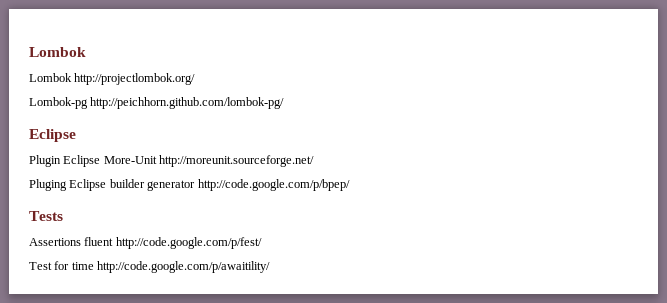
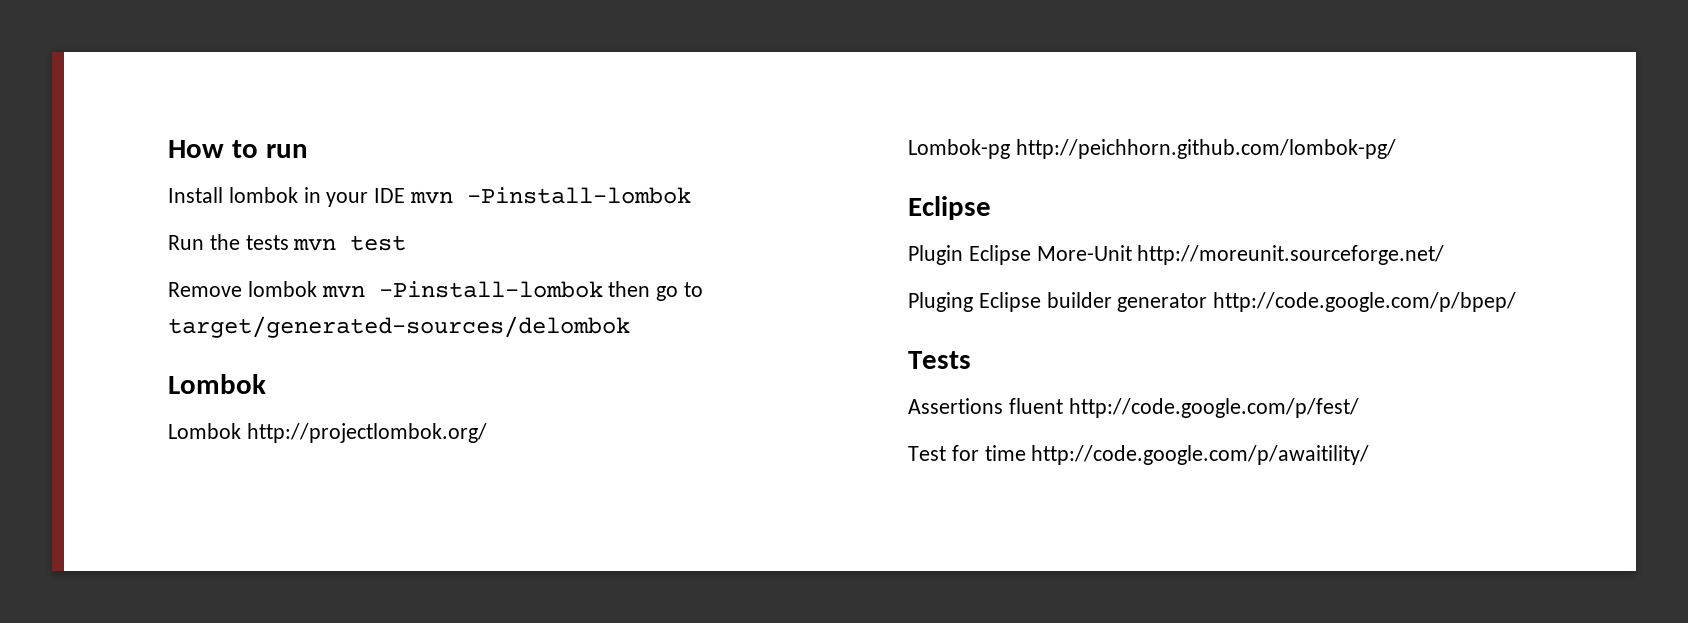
+ How to run
+ Install lombok in your IDE mvn -Pinstall-lombok
+ Run the tests mvn test
+ Remove lombok mvn -Pinstall-lombok then go to target/generated-sources/delombok

